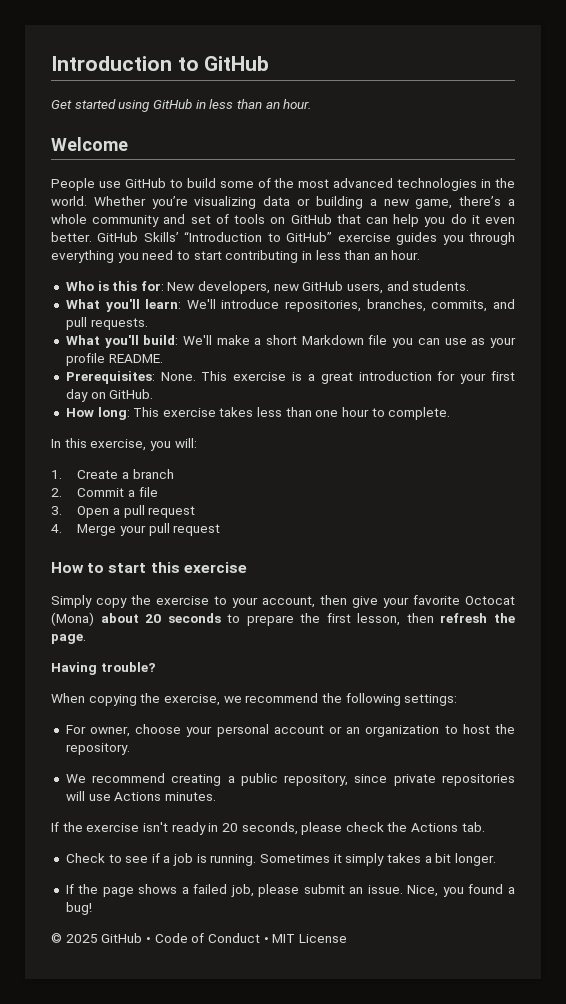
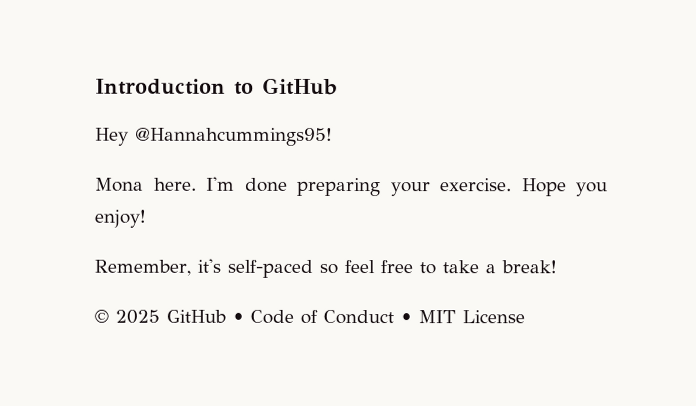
- Get started using GitHub in less than an hour.
- Welcome
- People use GitHub to build some of the most advanced technologies in the world. Whether you’re visualizing data or building a new game, there’s a whole community and set of tools on GitHub that can help you do it even better. GitHub Skills’ “Introduction to GitHub” exercise guides you through everything you need to start contributing in less than an hour.
- Who is this for: New developers, new GitHub users, and students.
- What you'll learn: We'll introduce repositories, branches, commits, and pull requests.
- What you'll build: We'll make a short Markdown file you can use as your profile README.
- Prerequisites: None. This exercise is a great introduction for your first day on GitHub.
- How long: This exercise takes less than one hour to complete.
- In this exercise, you will:
- 1. Create a branch
- 2. Commit a file
- 3. Open a pull request
- 4. Merge your pull request
- How to start this exercise
- Simply copy the exercise to your account, then give your favorite Octocat (Mona) about 20 seconds to prepare the first lesson, then refresh the page.
- Having trouble?
- When copying the exercise, we recommend the following settings:
- For owner, choose your personal account or an organization to host the repository.
- We recommend creating a public repository, since private repositories will use Actions minutes.
- If the exercise isn't ready in 20 seconds, please check the Actions tab.
- Check to see if a job is running. Sometimes it simply takes a bit longer.
- If the page shows a failed job, please submit an issue. Nice, you found a bug!
+ Hey @Hannahcummings95!
+ Mona here. I'm done preparing your exercise. Hope you enjoy!
+ Remember, it's self-paced so feel free to take a break!

